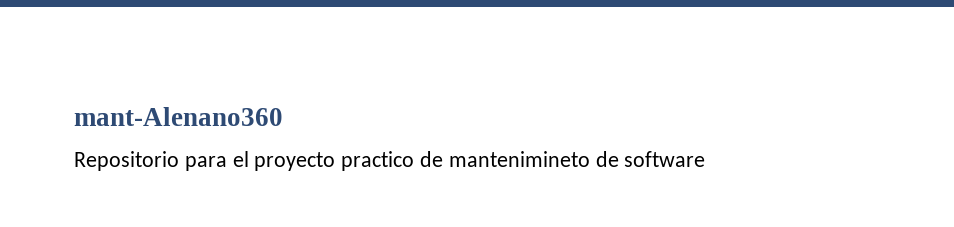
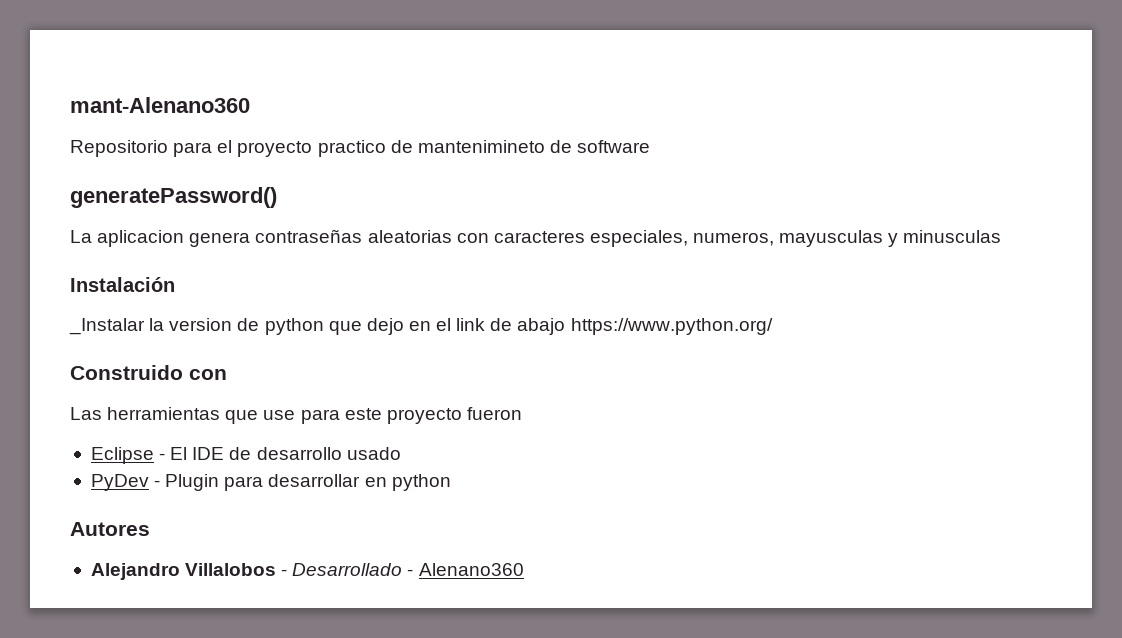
+ generatePassword()
+ La aplicacion genera contraseñas aleatorias con caracteres especiales, numeros, mayusculas y minusculas
+ Instalación
+ _Instalar la version de python que dejo en el link de abajo https://www.python.org/
+ Construido con
+ Las herramientas que use para este proyecto fueron
+ Eclipse - El IDE de desarrollo usado
+ PyDev - Plugin para desarrollar en python
+ Autores
+ Alejandro Villalobos - Desarrollado - Alenano360

